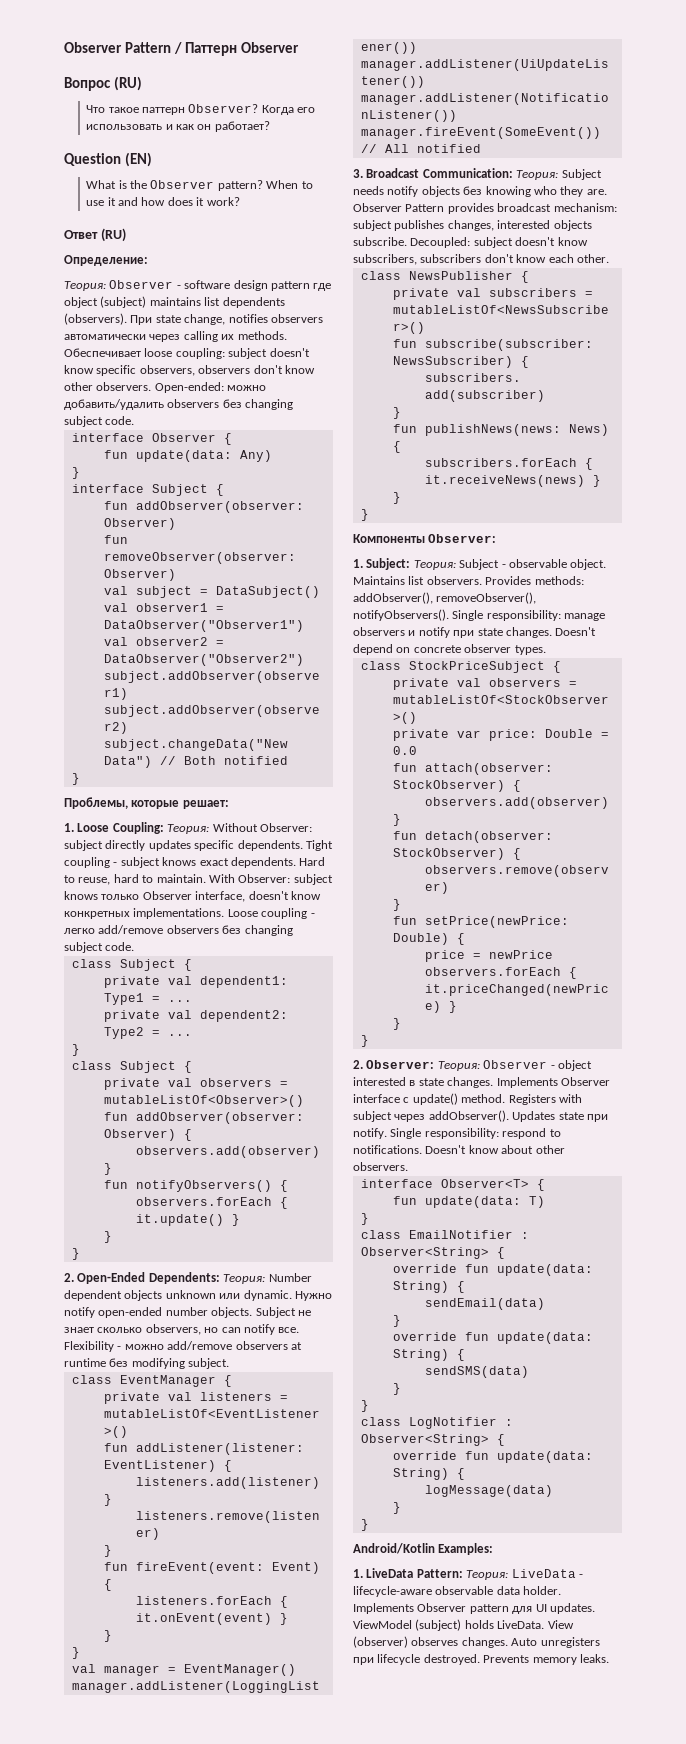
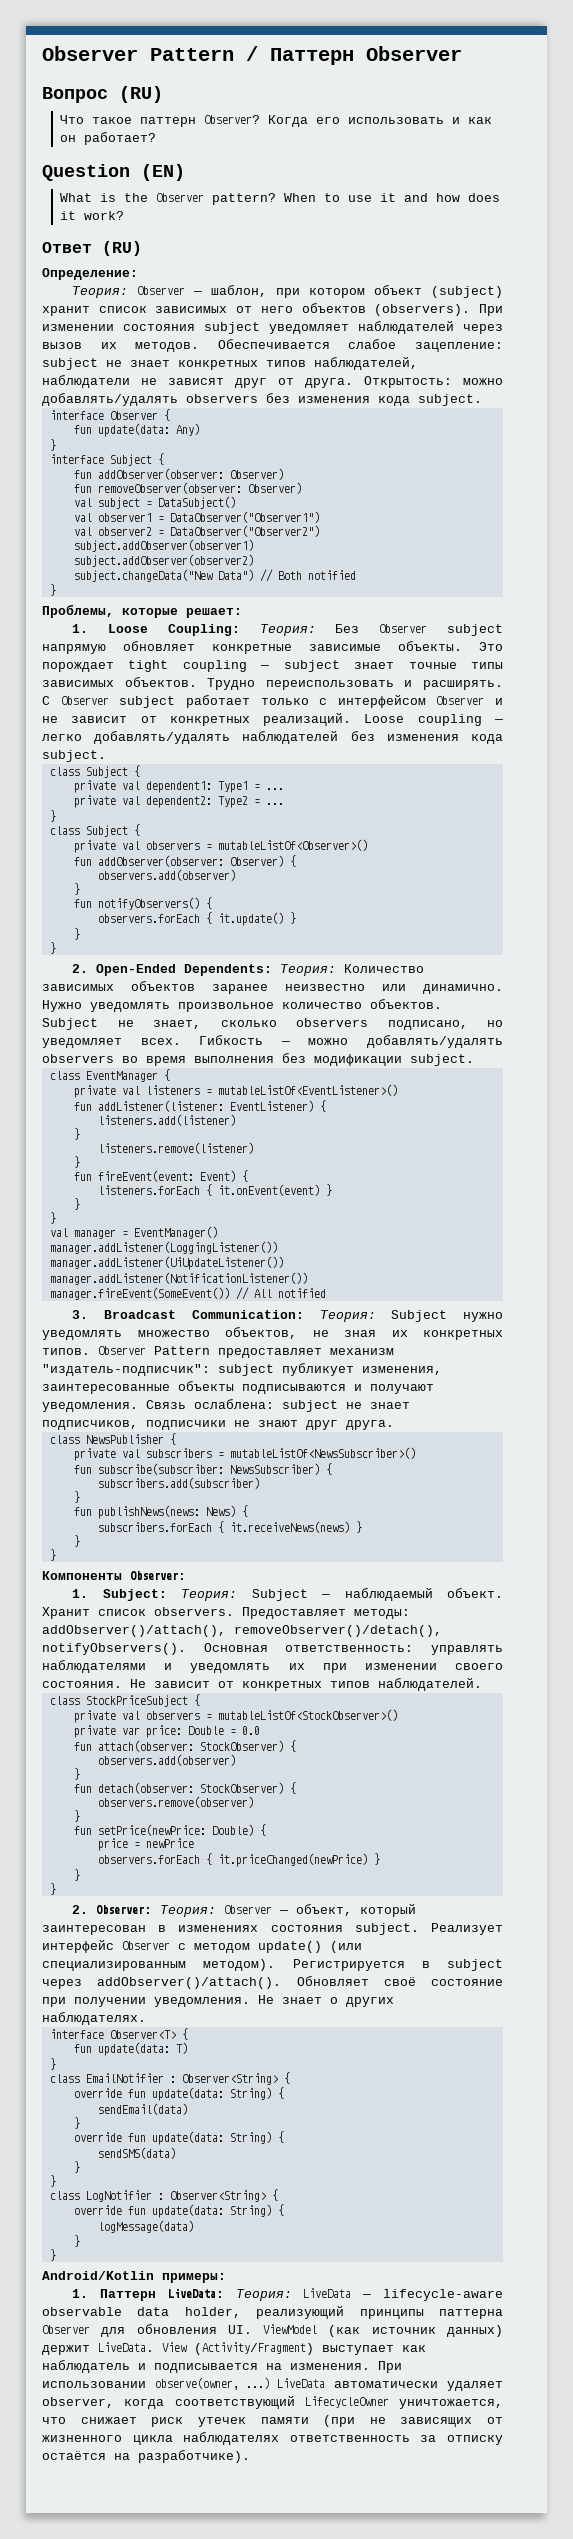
- Теория: Observer - software design pattern где object (subject) maintains list dependents (observers). При state change, notifies observers автоматически через calling их methods. Обеспечивает loose coupling: subject doesn't know specific observers, observers don't know other observers. Open-ended: можно добавить/удалить observers без changing subject code.
+ Теория: Observer — шаблон, при котором объект (subject) хранит список зависимых от него объектов (observers). При изменении состояния subject уведомляет наблюдателей через вызов их методов. Обеспечивается слабое зацепление: subject не знает конкретных типов наблюдателей, наблюдатели не зависят друг от друга. Открытость: можно добавлять/удалять observers без изменения кода subject.
- 1. Loose Coupling: Теория: Without Observer: subject directly updates specific dependents. Tight coupling - subject knows exact dependents. Hard to reuse, hard to maintain. With Observer: subject knows только Observer interface, doesn't know конкретных implementations. Loose coupling - легко add/remove observers без changing subject code.
+ 1. Loose Coupling: Теория: Без Observer subject напрямую обновляет конкретные зависимые объекты. Это порождает tight coupling — subject знает точные типы зависимых объектов. Трудно переиспользовать и расширять. С Observer subject работает только с интерфейсом Observer и не зависит от конкретных реализаций. Loose coupling — легко добавлять/удалять наблюдателей без изменения кода subject.
- 2. Open-Ended Dependents: Теория: Number dependent objects unknown или dynamic. Нужно notify open-ended number objects. Subject не знает сколько observers, но can notify все. Flexibility - можно add/remove observers at runtime без modifying subject.
+ 2. Open-Ended Dependents: Теория: Количество зависимых объектов заранее неизвестно или динамично. Нужно уведомлять произвольное количество объектов. Subject не знает, сколько observers подписано, но уведомляет всех. Гибкость — можно добавлять/удалять observers во время выполнения без модификации subject.
- 3. Broadcast Communication: Теория: Subject needs notify objects без knowing who they are. Observer Pattern provides broadcast mechanism: subject publishes changes, interested objects subscribe. Decoupled: subject doesn't know subscribers, subscribers don't know each other.
+ 3. Broadcast Communication: Теория: Subject нужно уведомлять множество объектов, не зная их конкретных типов. Observer Pattern предоставляет механизм "издатель-подписчик": subject публикует изменения, заинтересованные объекты подписываются и получают уведомления. Связь ослаблена: subject не знает подписчиков, подписчики не знают друг друга.
- 1. Subject: Теория: Subject - observable object. Maintains list observers. Provides methods: addObserver(), removeObserver(), notifyObservers(). Single responsibility: manage observers и notify при state changes. Doesn't depend on concrete observer types.
+ 1. Subject: Теория: Subject — наблюдаемый объект. Хранит список observers. Предоставляет методы: addObserver()/attach(), removeObserver()/detach(), notifyObservers(). Основная ответственность: управлять наблюдателями и уведомлять их при изменении своего состояния. Не зависит от конкретных типов наблюдателей.
- 2. Observer: Теория: Observer - object interested в state changes. Implements Observer interface с update() method. Registers with subject через addObserver(). Updates state при notify. Single responsibility: respond to notifications. Doesn't know about other observers.
+ 2. Observer: Теория: Observer — объект, который заинтересован в изменениях состояния subject. Реализует интерфейс Observer с методом update() (или специализированным методом). Регистрируется в subject через addObserver()/attach(). Обновляет своё состояние при получении уведомления. Не знает о других наблюдателях.
- Android/Kotlin Examples:
- 1. LiveData Pattern: Теория: LiveData - lifecycle-aware observable data holder. Implements Observer pattern для UI updates. ViewModel (subject) holds LiveData. View (observer) observes changes. Auto unregisters при lifecycle destroyed. Prevents memory leaks.
+ Android/Kotlin примеры:
+ 1. Паттерн LiveData: Теория: LiveData — lifecycle-aware observable data holder, реализующий принципы паттерна Observer для обновления UI. ViewModel (как источник данных) держит LiveData. View (Activity/Fragment) выступает как наблюдатель и подписывается на изменения. При использовании observe(owner, ...) LiveData автоматически удаляет observer, когда соответствующий LifecycleOwner уничтожается, что снижает риск утечек памяти (при не зависящих от жизненного цикла наблюдателях ответственность за отписку остаётся на разработчике).

